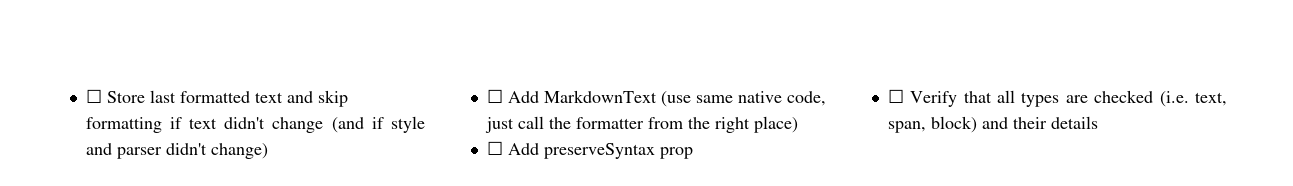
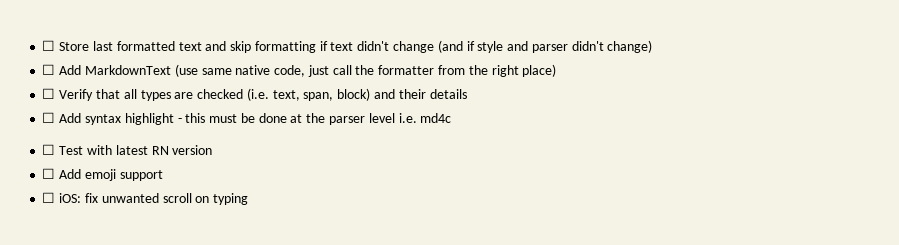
- ☐ Add preserveSyntax prop
+ ☐ Add syntax highlight - this must be done at the parser level i.e. md4c
+ ☐ Test with latest RN version
+ ☐ Add emoji support
+ ☐ iOS: fix unwanted scroll on typing

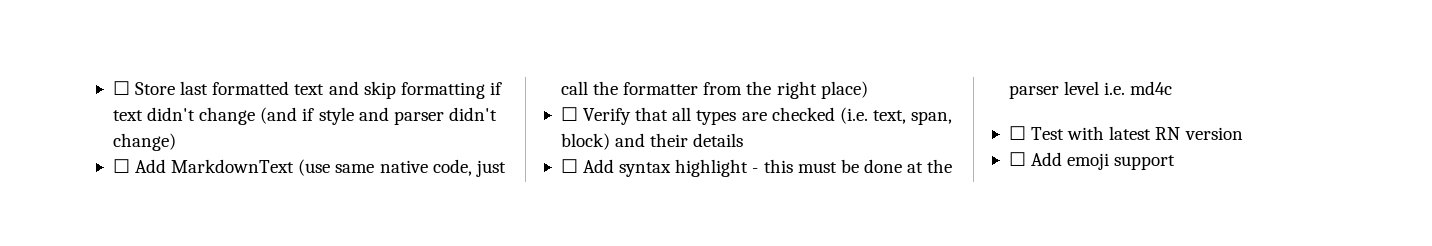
- ☐ iOS: fix unwanted scroll on typing

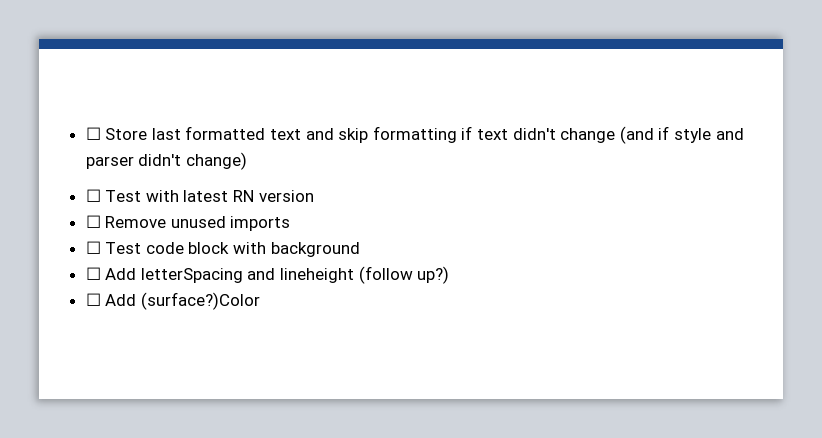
- ☐ Add MarkdownText (use same native code, just call the formatter from the right place)
- ☐ Verify that all types are checked (i.e. text, span, block) and their details
- ☐ Add syntax highlight - this must be done at the parser level i.e. md4c
- ☐ Add emoji support
+ ☐ Remove unused imports
+ ☐ Test code block with background
+ ☐ Add letterSpacing and lineheight (follow up?)
+ ☐ Add (surface?)Color

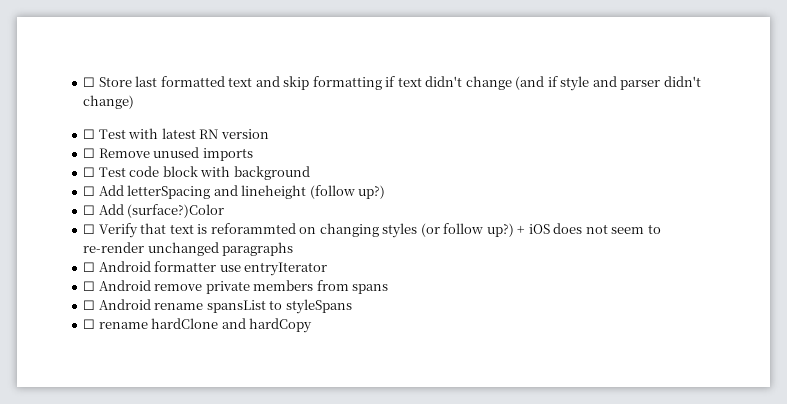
+ ☐ Verify that text is reforammted on changing styles (or follow up?) + iOS does not seem to re-render unchanged paragraphs
+ ☐ Android formatter use entryIterator
+ ☐ Android remove private members from spans
+ ☐ Android rename spansList to styleSpans
+ ☐ rename hardClone and hardCopy

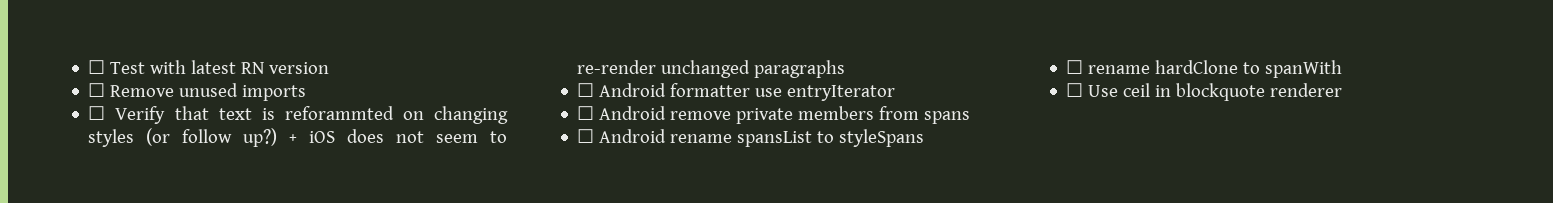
- ☐ Store last formatted text and skip formatting if text didn't change (and if style and parser didn't change)
- ☐ Test code block with background
- ☐ Add letterSpacing and lineheight (follow up?)
- ☐ Add (surface?)Color
- ☐ rename hardClone and hardCopy
+ ☐ rename hardClone to spanWith
+ ☐ Use ceil in blockquote renderer

